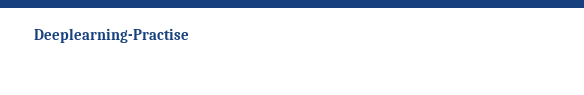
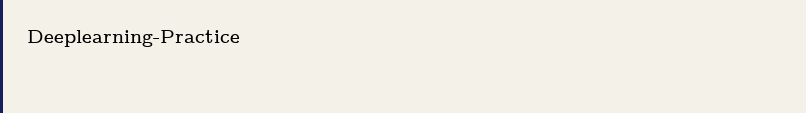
- Deeplearning-Practise
+ Deeplearning-Practice

